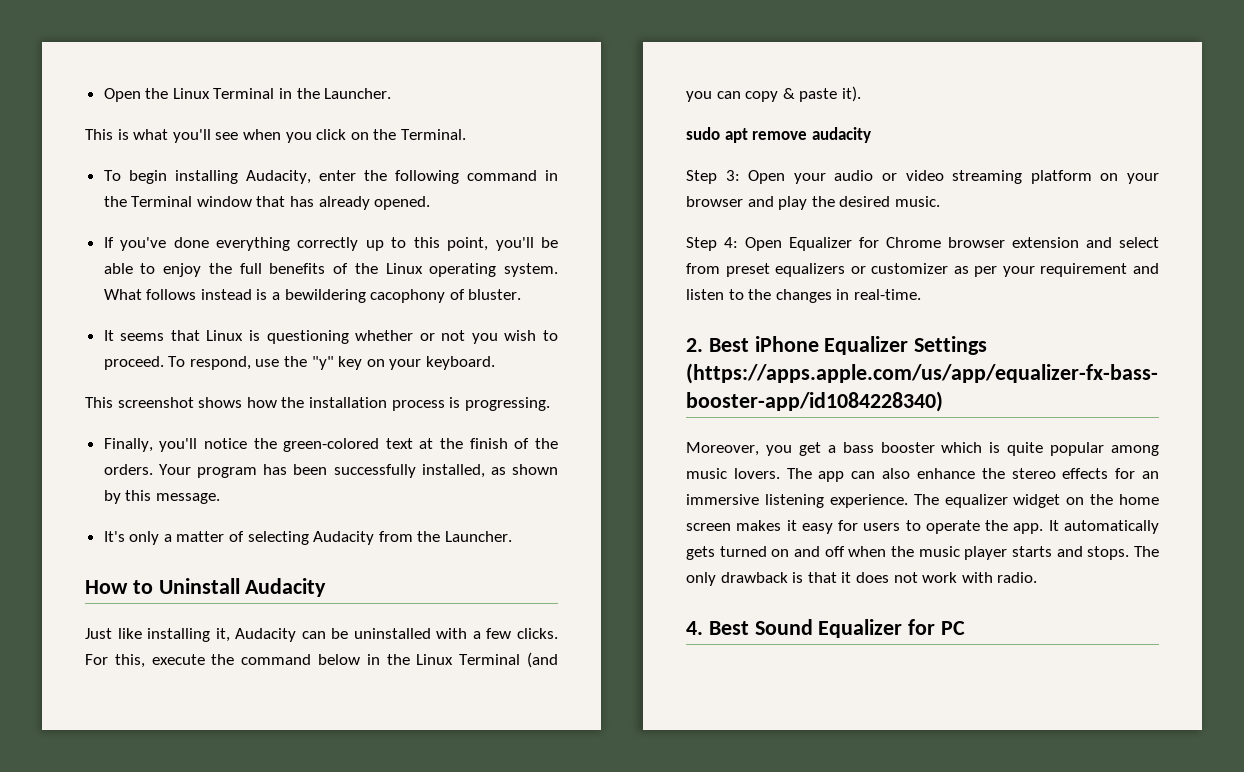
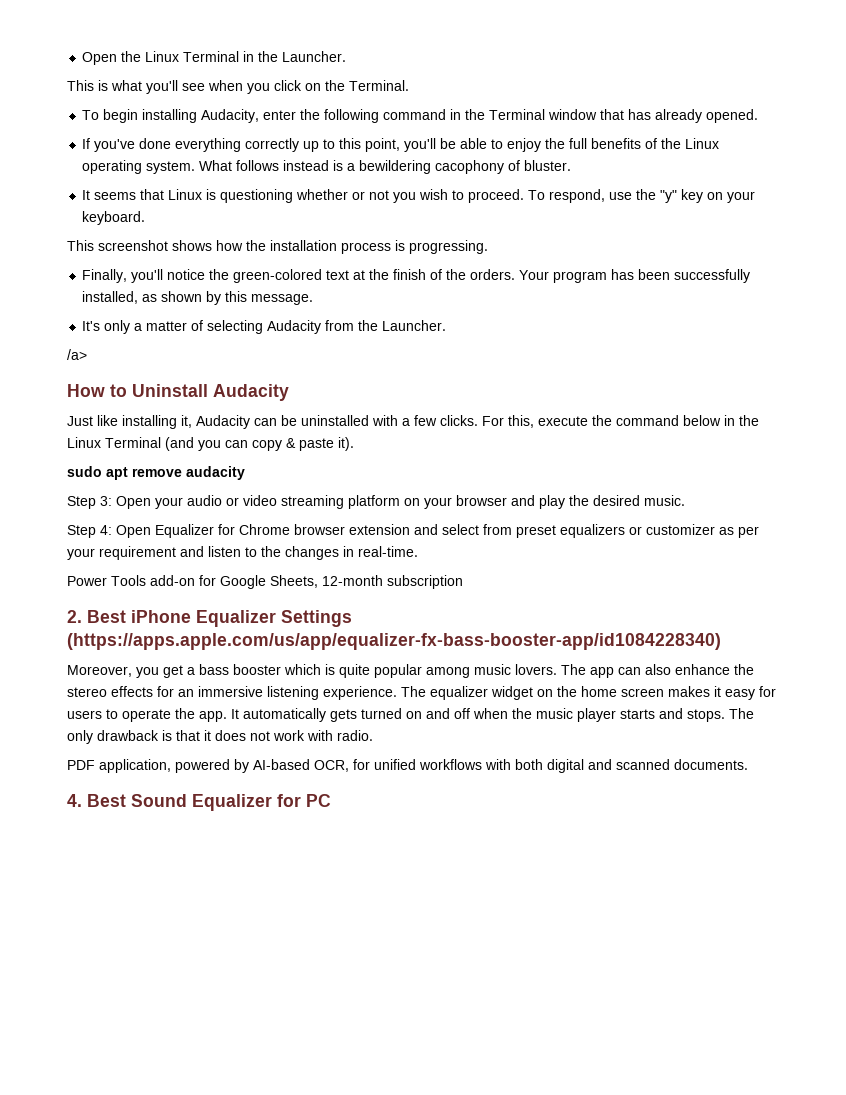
+ /a>
+ Power Tools add-on for Google Sheets, 12-month subscription
+ PDF application, powered by AI-based OCR, for unified workflows with both digital and scanned documents.

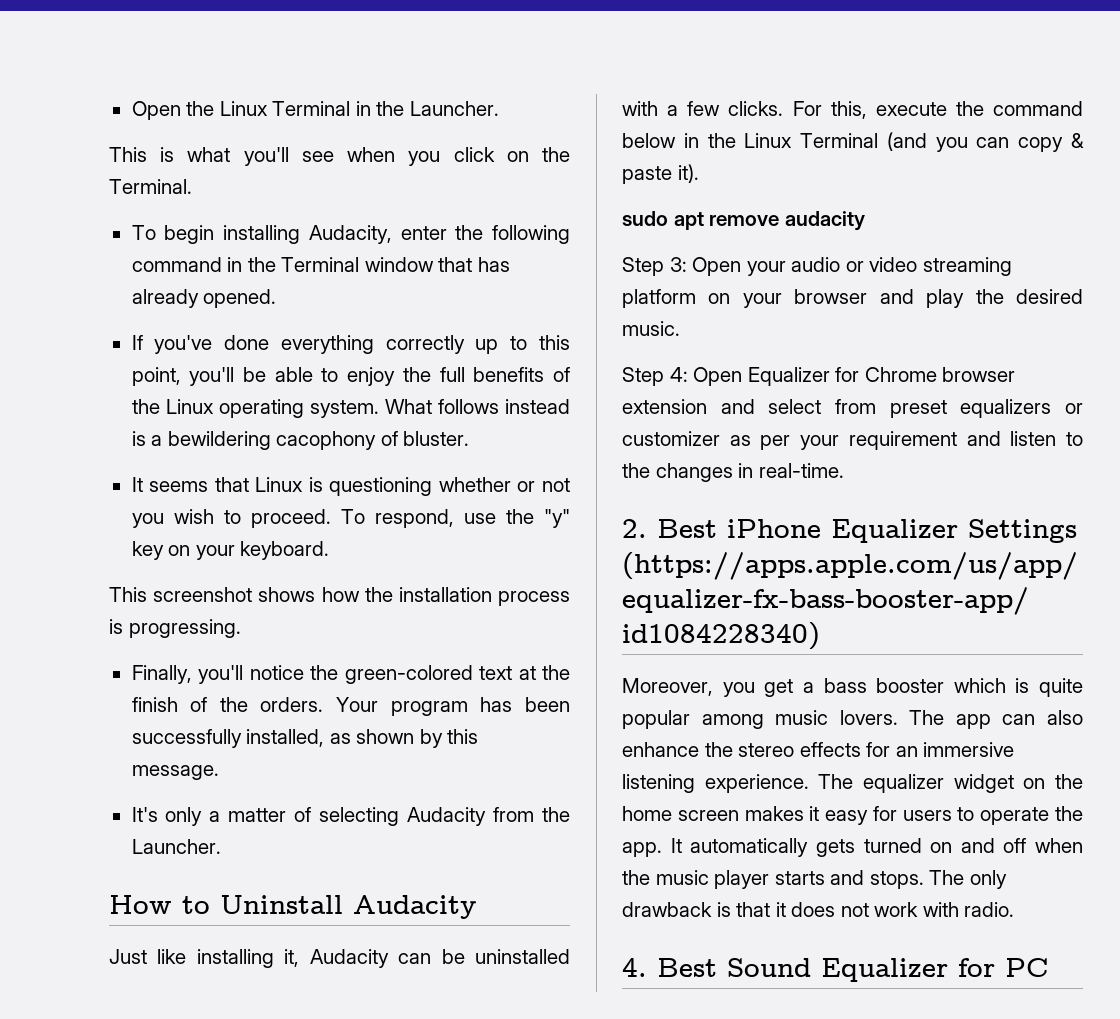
- /a>
- Power Tools add-on for Google Sheets, 12-month subscription
- PDF application, powered by AI-based OCR, for unified workflows with both digital and scanned documents.

